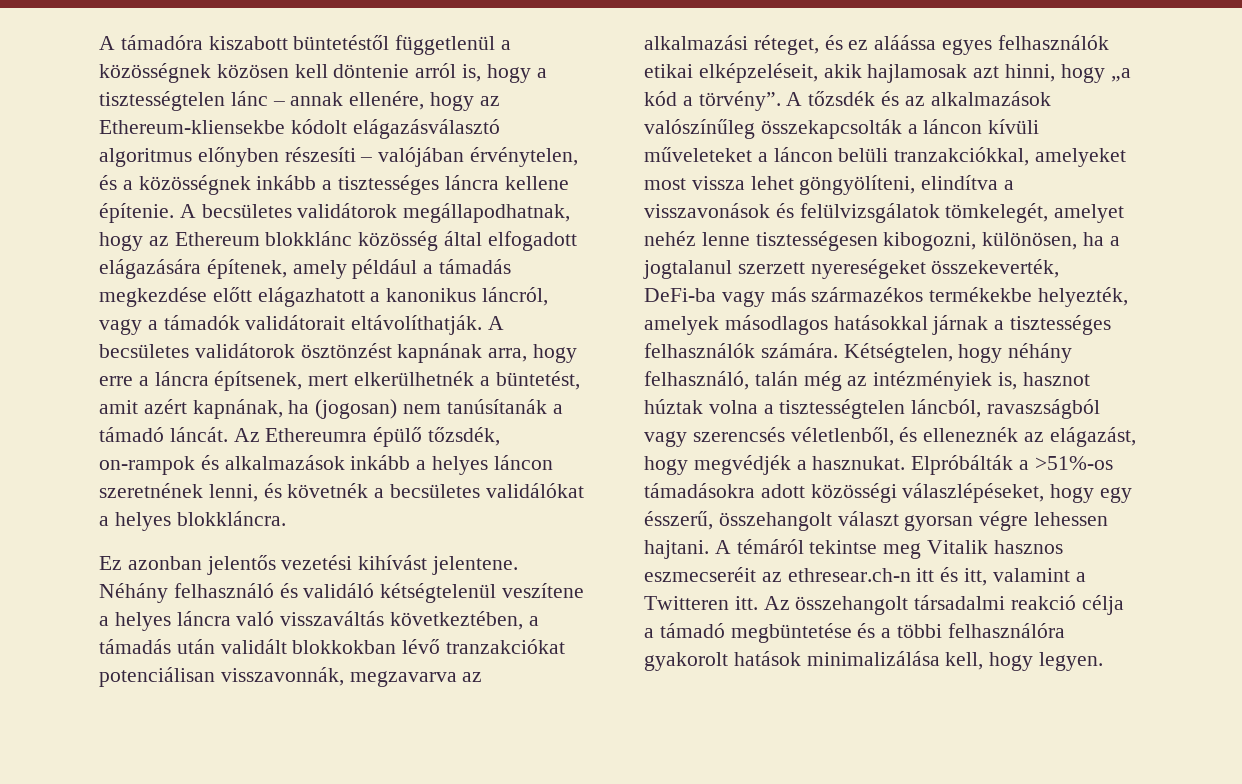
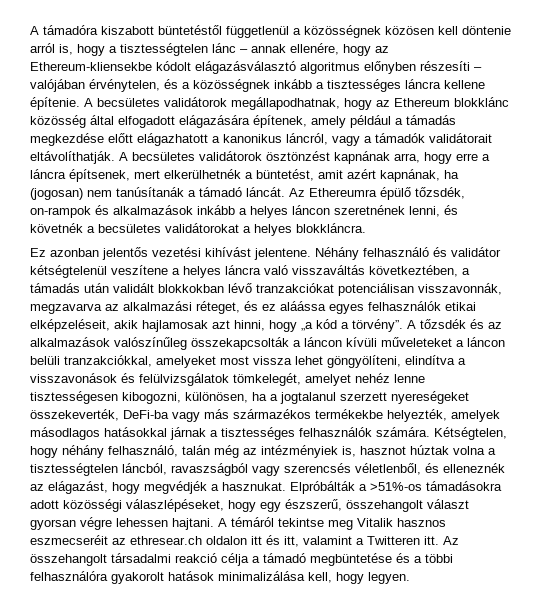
- Az Ethereumra épülő tőzsdék, on-rampok és alkalmazások inkább a helyes láncon szeretnének lenni, és követnék a becsületes validálókat a helyes blokkláncra.
+ Az Ethereumra épülő tőzsdék, on-rampok és alkalmazások inkább a helyes láncon szeretnének lenni, és követnék a becsületes validátorokat a helyes blokkláncra.
- Néhány felhasználó és validáló kétségtelenül veszítene a helyes láncra való visszaváltás következtében, a támadás után validált blokkokban lévő tranzakciókat potenciálisan visszavonnák, megzavarva az alkalmazási réteget, és ez aláássa egyes felhasználók etikai elképzeléseit, akik hajlamosak azt hinni, hogy „a kód a törvény”.
+ Néhány felhasználó és validátor kétségtelenül veszítene a helyes láncra való visszaváltás következtében, a támadás után validált blokkokban lévő tranzakciókat potenciálisan visszavonnák, megzavarva az alkalmazási réteget, és ez aláássa egyes felhasználók etikai elképzeléseit, akik hajlamosak azt hinni, hogy „a kód a törvény”.
- Elpróbálták a >51%-os támadásokra adott közösségi válaszlépéseket, hogy egy ésszerű, összehangolt választ gyorsan végre lehessen hajtani.
+ Elpróbálták a >51%-os támadásokra adott közösségi válaszlépéseket, hogy egy észszerű, összehangolt választ gyorsan végre lehessen hajtani.
- A témáról tekintse meg Vitalik hasznos eszmecseréit az ethresear.ch-n itt és itt, valamint a Twitteren itt.
+ A témáról tekintse meg Vitalik hasznos eszmecseréit az ethresear.ch oldalon itt és itt, valamint a Twitteren itt.

